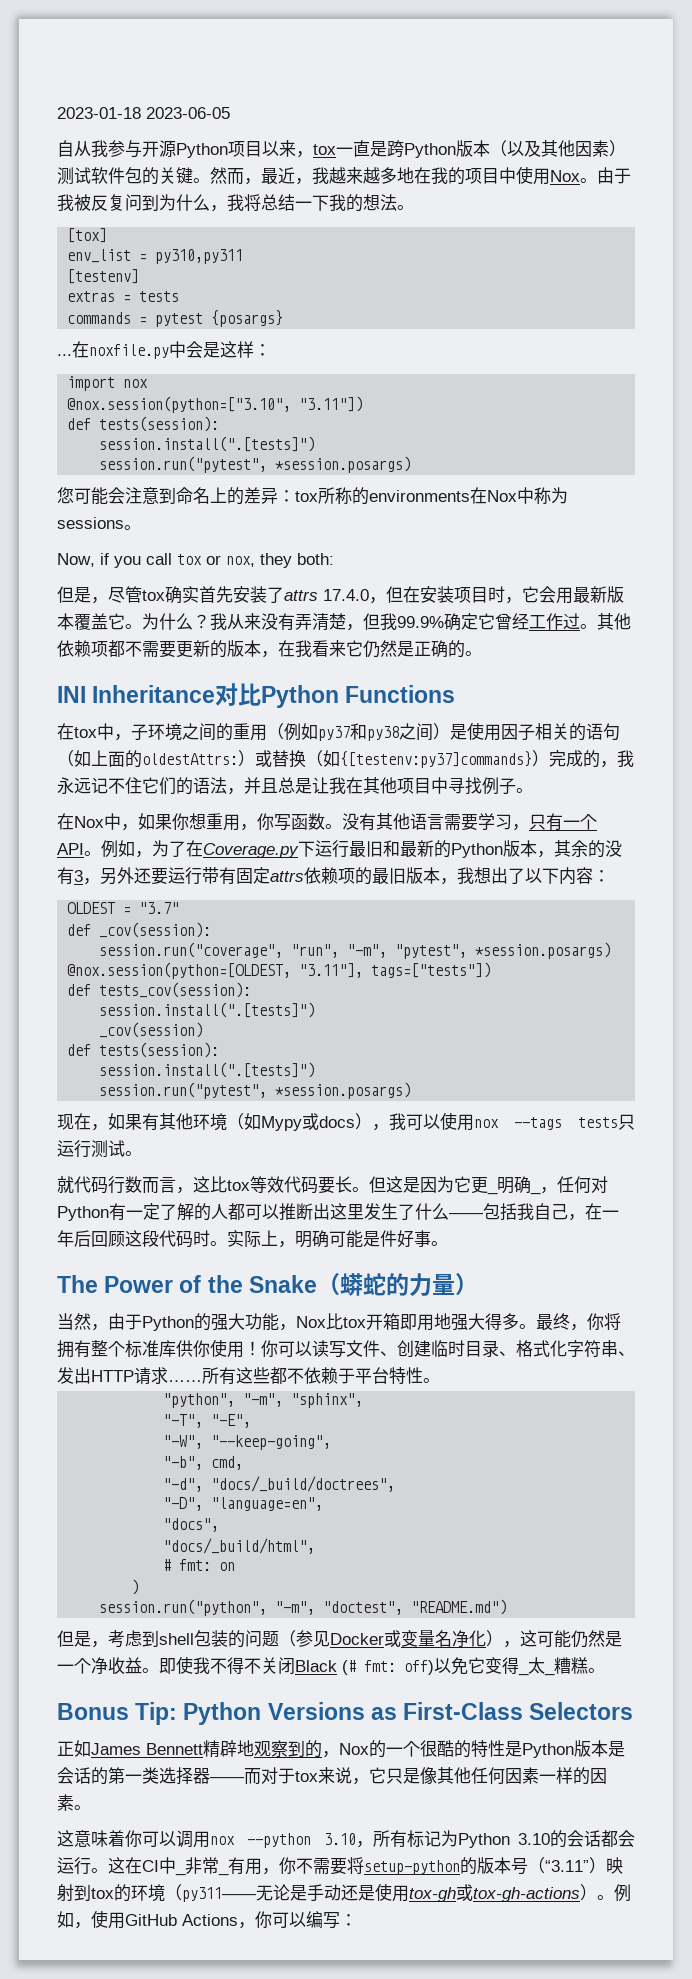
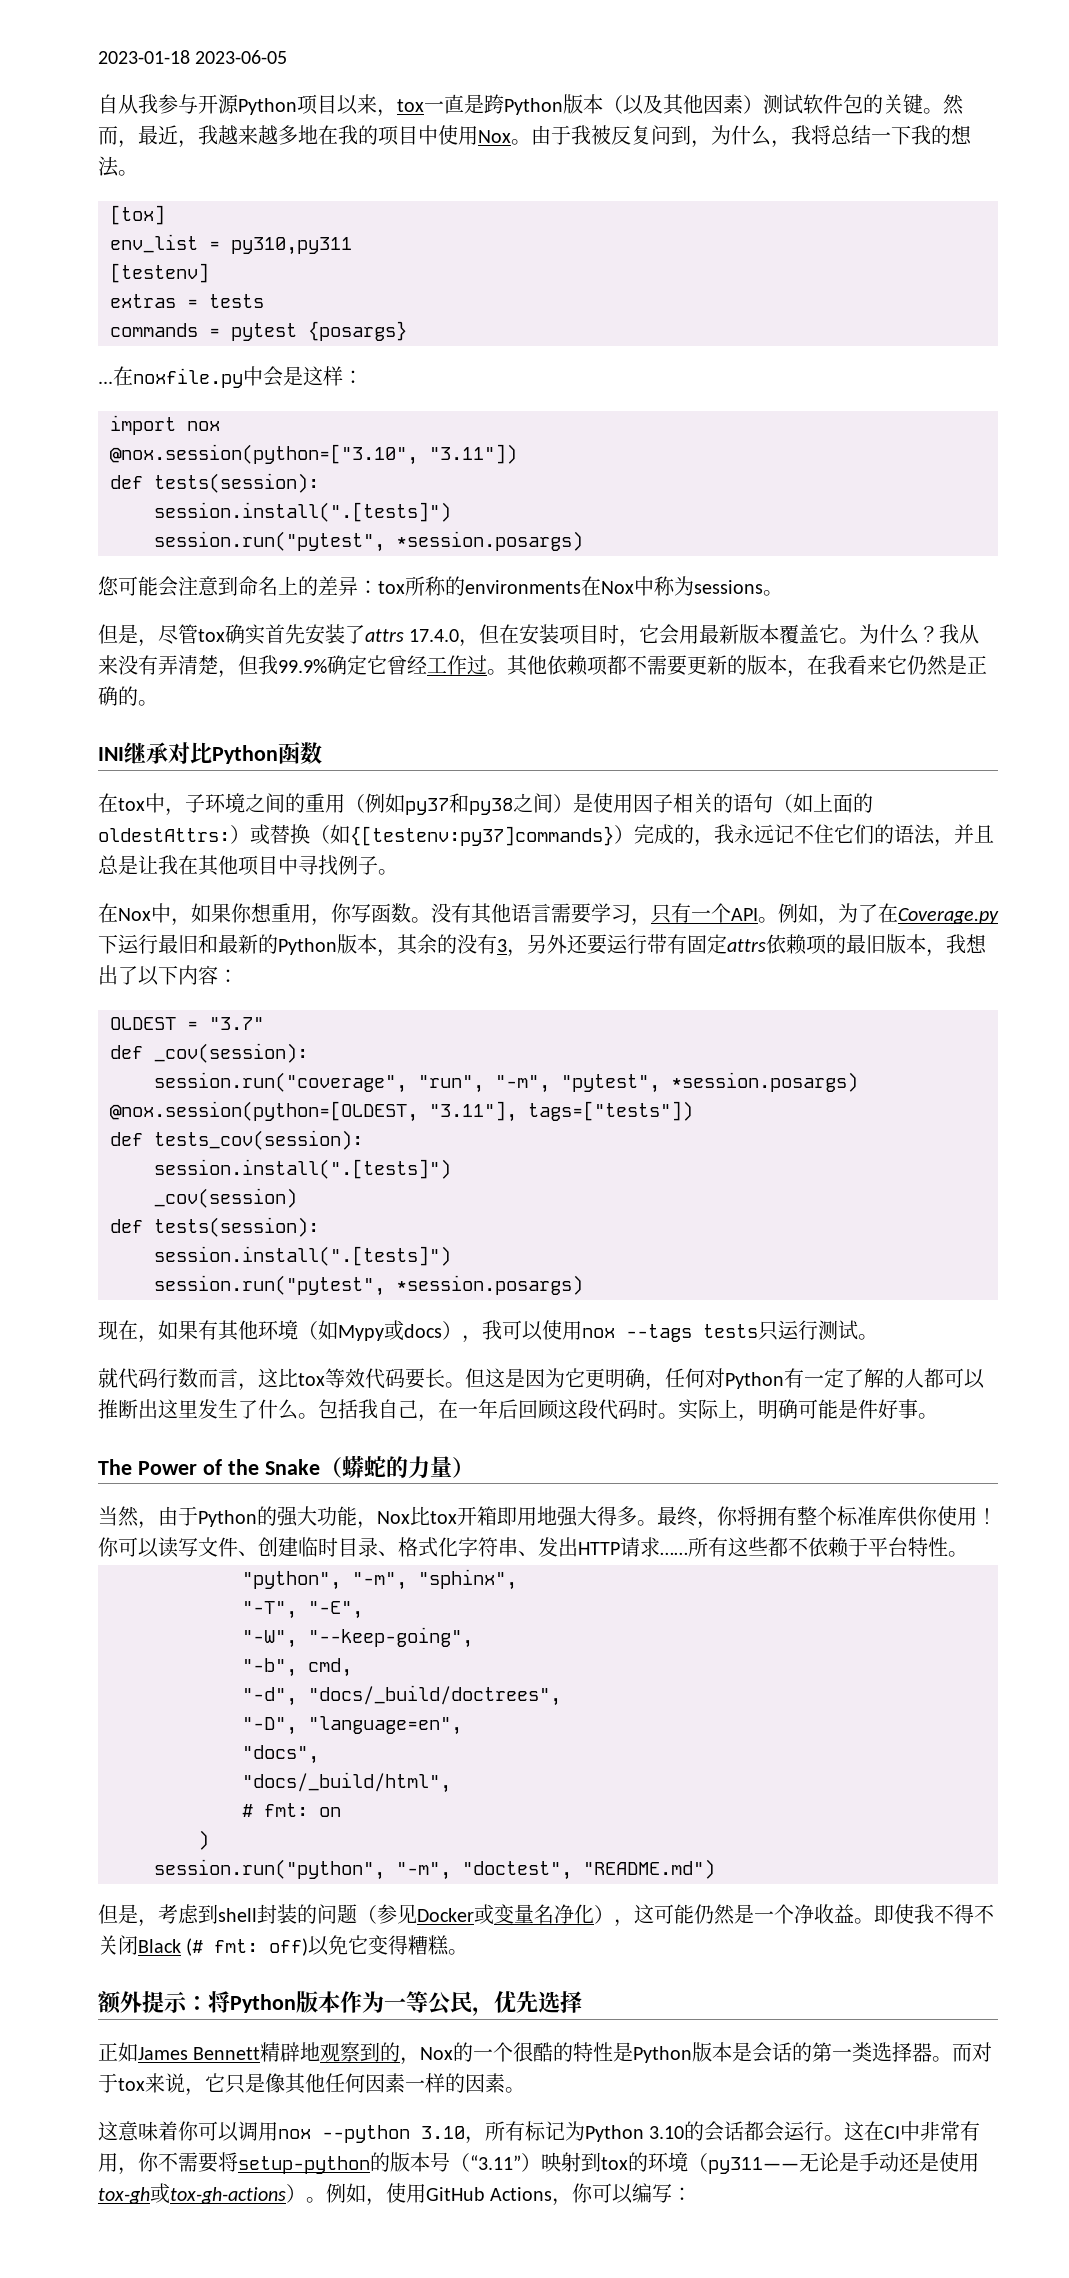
- 由于我被反复问到为什么，我将总结一下我的想法。
+ 由于我被反复问到，为什么，我将总结一下我的想法。
- Now, if you call tox or nox, they both:
- INI Inheritance对比Python Functions
+ INI继承对比Python函数
- 但这是因为它更_明确_，任何对Python有一定了解的人都可以推断出这里发生了什么——包括我自己，在一年后回顾这段代码时。
+ 但这是因为它更明确，任何对Python有一定了解的人都可以推断出这里发生了什么。包括我自己，在一年后回顾这段代码时。
- 但是，考虑到shell包装的问题（参见Docker或变量名净化），这可能仍然是一个净收益。
+ 但是，考虑到shell封装的问题（参见Docker或变量名净化），这可能仍然是一个净收益。
- 即使我不得不关闭Black (# fmt: off)以免它变得_太_糟糕。
+ 即使我不得不关闭Black (# fmt: off)以免它变得糟糕。
- Bonus Tip: Python Versions as First-Class Selectors
+ 额外提示：将Python版本作为一等公民，优先选择
- 正如James Bennett精辟地观察到的，Nox的一个很酷的特性是Python版本是会话的第一类选择器——而对于tox来说，它只是像其他任何因素一样的因素。
+ 正如James Bennett精辟地观察到的，Nox的一个很酷的特性是Python版本是会话的第一类选择器。而对于tox来说，它只是像其他任何因素一样的因素。
- 这在CI中_非常_有用，你不需要将setup-python的版本号（“3.11”）映射到tox的环境（py311——无论是手动还是使用tox-gh或tox-gh-actions）。
+ 这在CI中非常有用，你不需要将setup-python的版本号（“3.11”）映射到tox的环境（py311——无论是手动还是使用tox-gh或tox-gh-actions）。

